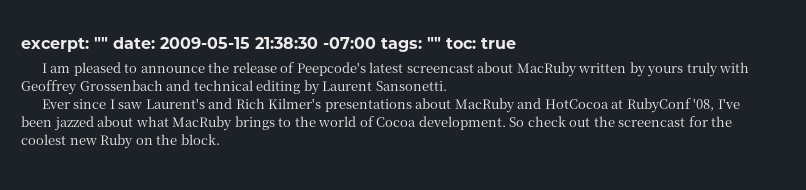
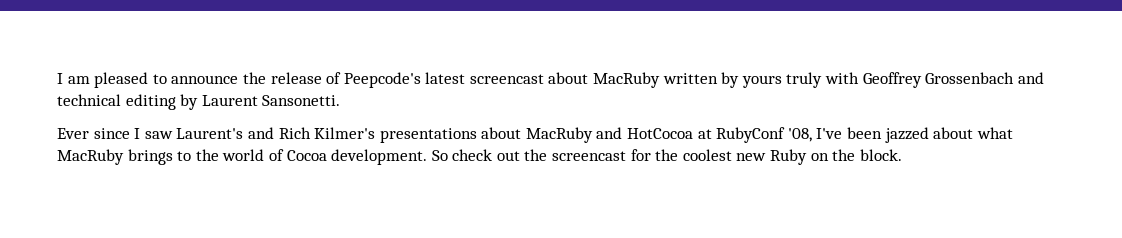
- excerpt: "" date: 2009-05-15 21:38:30 -07:00 tags: "" toc: true

